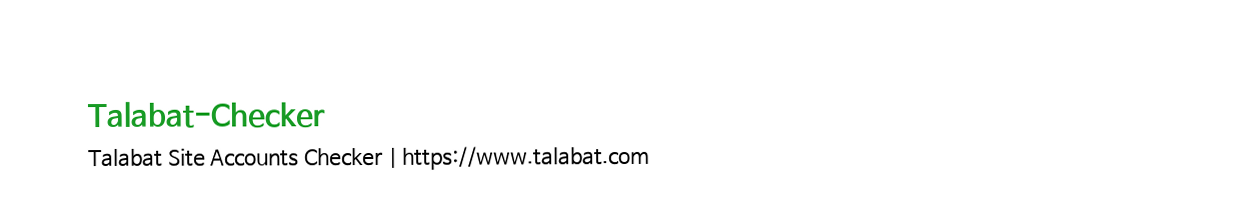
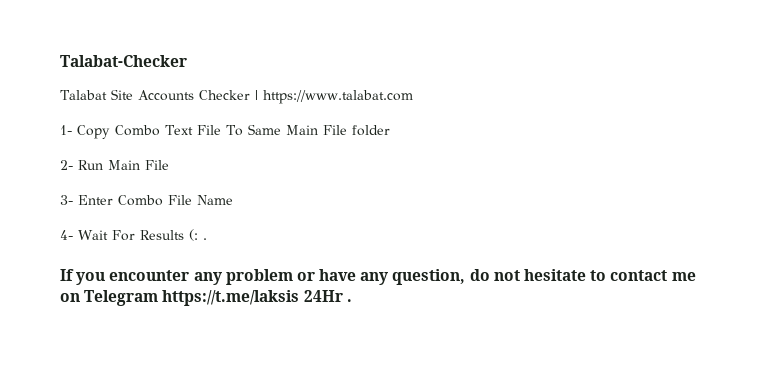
+ 1- Copy Combo Text File To Same Main File folder
+ 2- Run Main File
+ 3- Enter Combo File Name
+ 4- Wait For Results (: .
+ If you encounter any problem or have any question, do not hesitate to contact me on Telegram https://t.me/laksis 24Hr .

